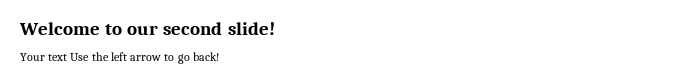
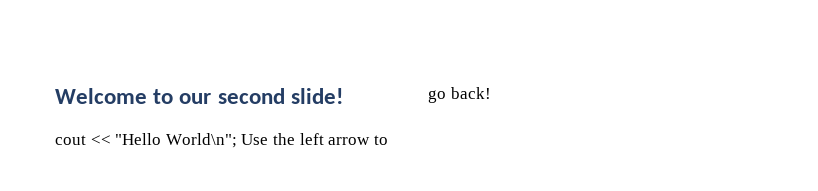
- Your text Use the left arrow to go back!
+ cout << "Hello World\n"; Use the left arrow to go back!

